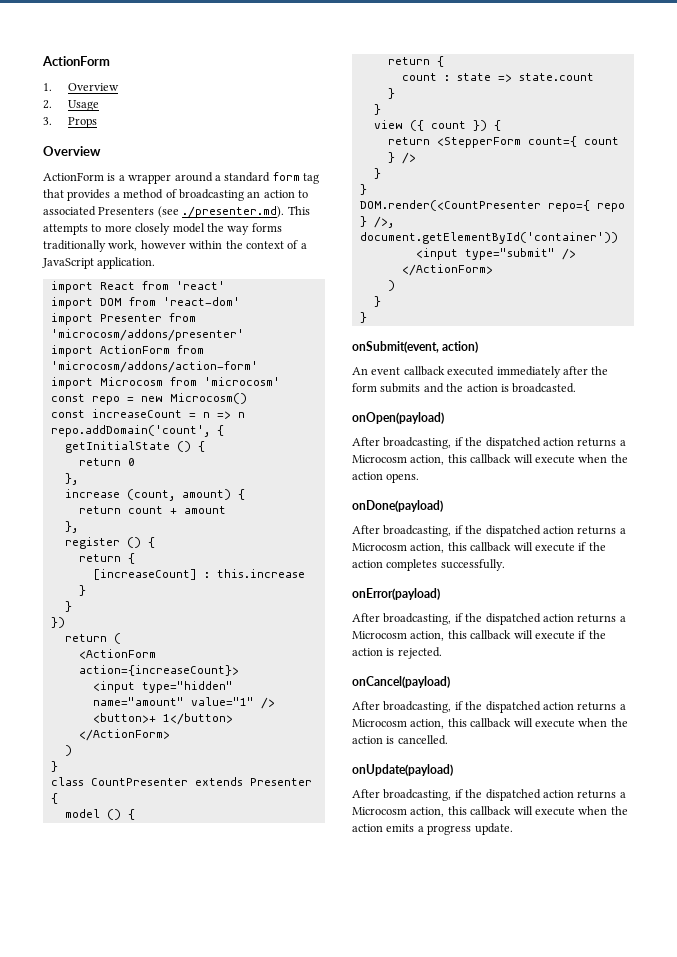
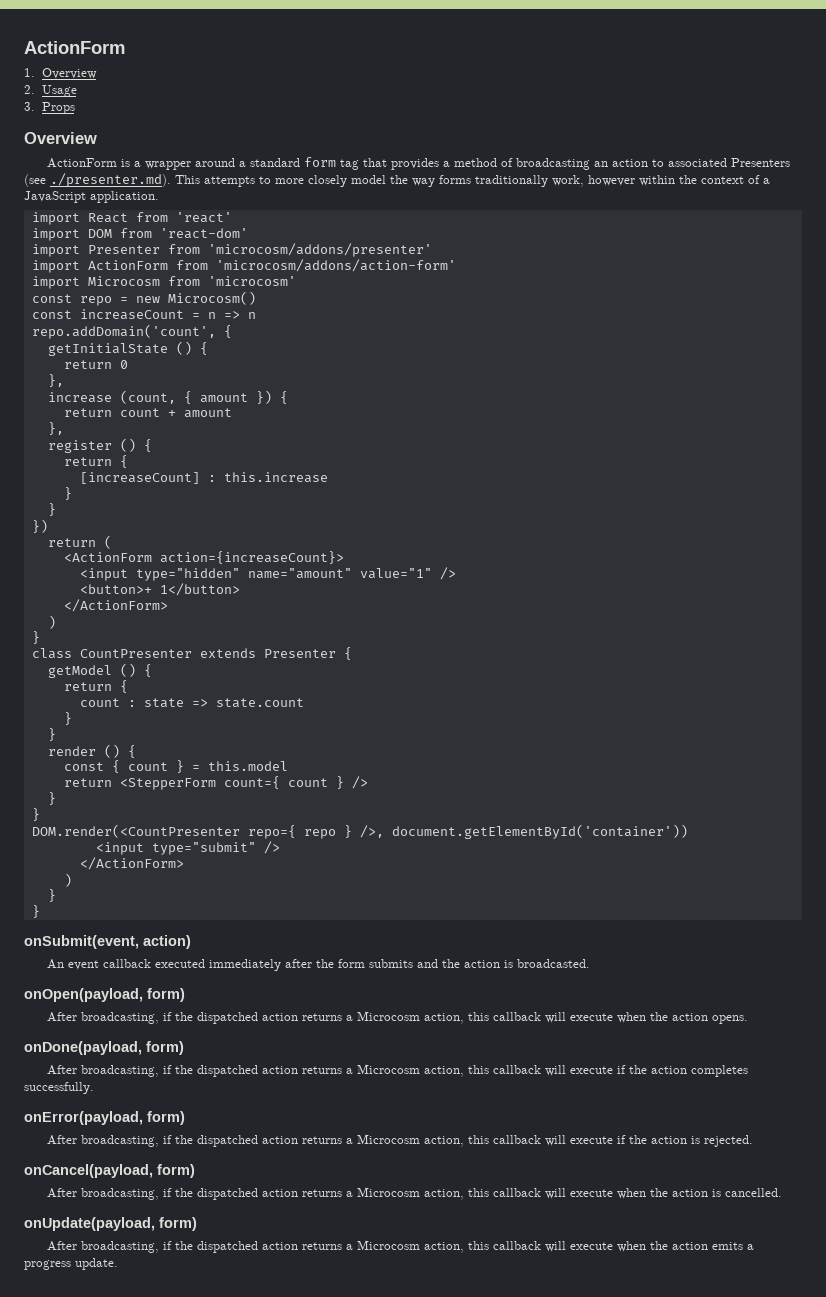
- increase (count, amount) {
+ increase (count, { amount }) {
- model () {
+ getModel () {
- view ({ count }) {
+ render () {
+ const { count } = this.model
- onOpen(payload)
+ onOpen(payload, form)
- onDone(payload)
+ onDone(payload, form)
- onError(payload)
+ onError(payload, form)
- onCancel(payload)
+ onCancel(payload, form)
- onUpdate(payload)
+ onUpdate(payload, form)

